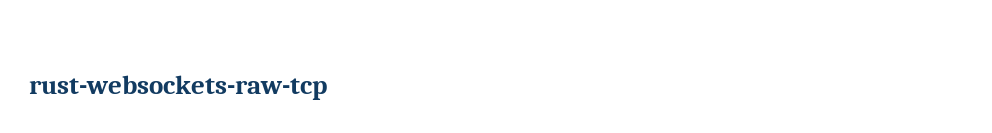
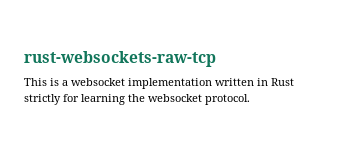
+ This is a websocket implementation written in Rust strictly for learning the websocket protocol.

